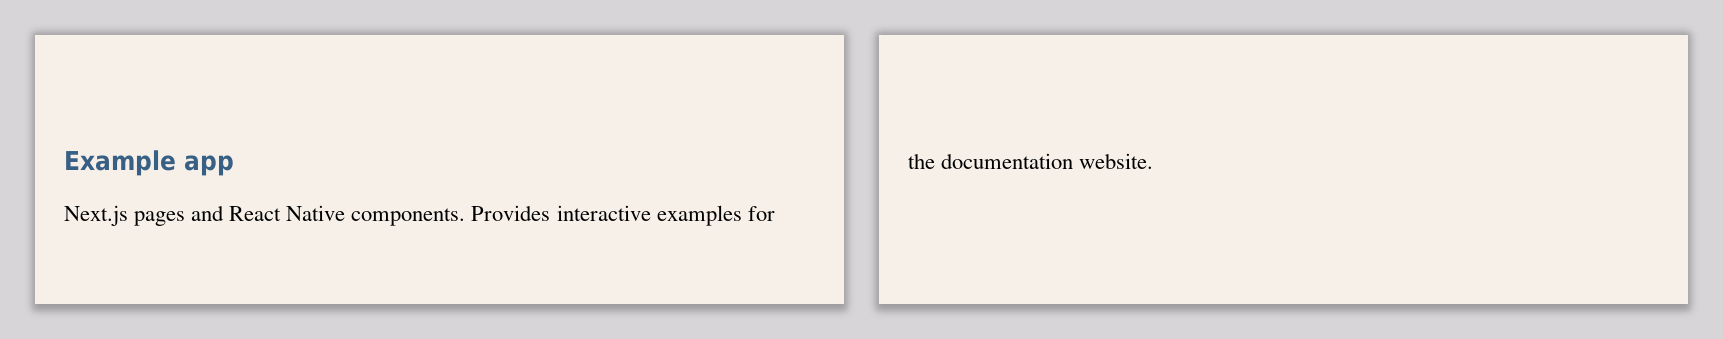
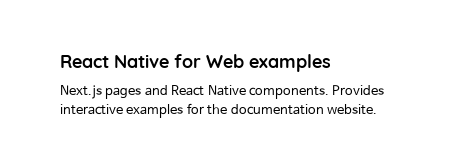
- Example app
+ React Native for Web examples

